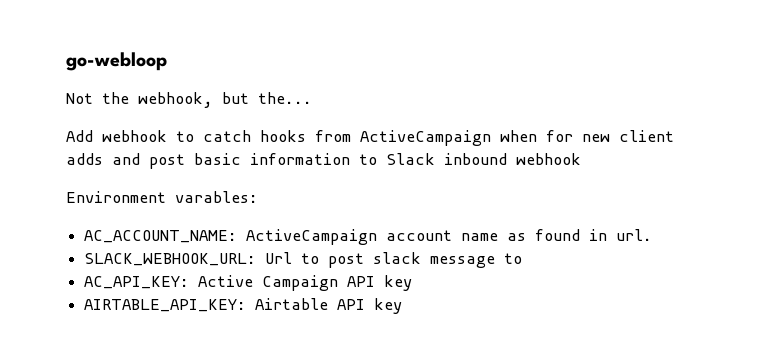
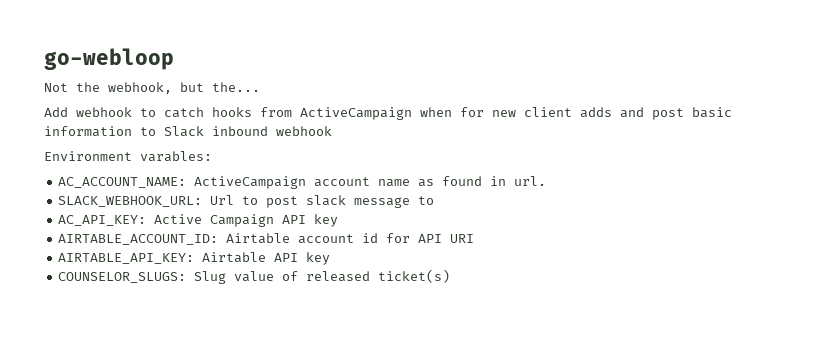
+ AIRTABLE_ACCOUNT_ID: Airtable account id for API URI
  AIRTABLE_API_KEY: Airtable API key
+ COUNSELOR_SLUGS: Slug value of released ticket(s)

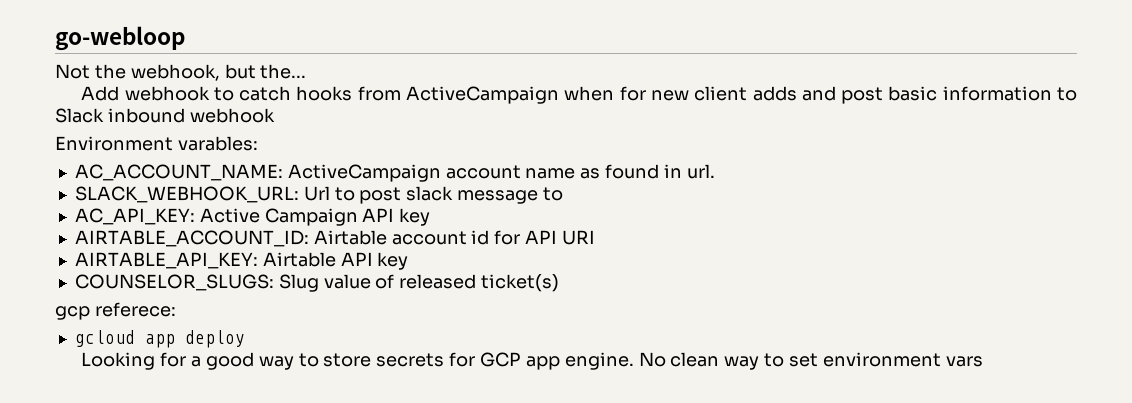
+ gcp referece:
+ gcloud app deploy
+ Looking for a good way to store secrets for GCP app engine. No clean way to set environment vars

